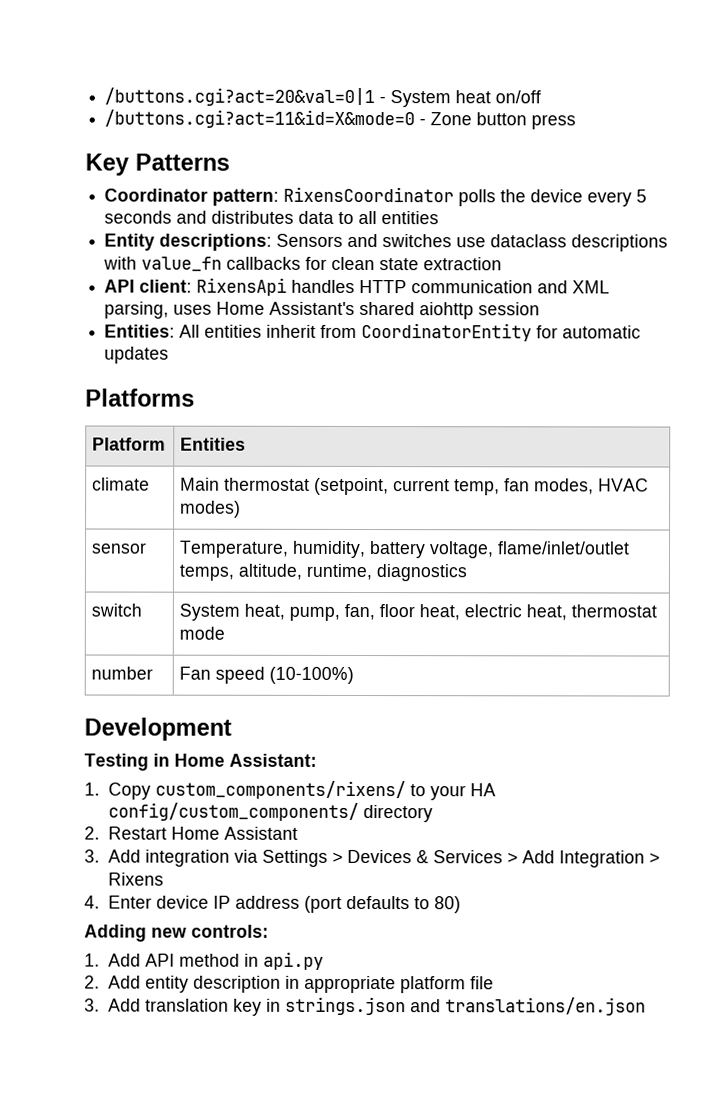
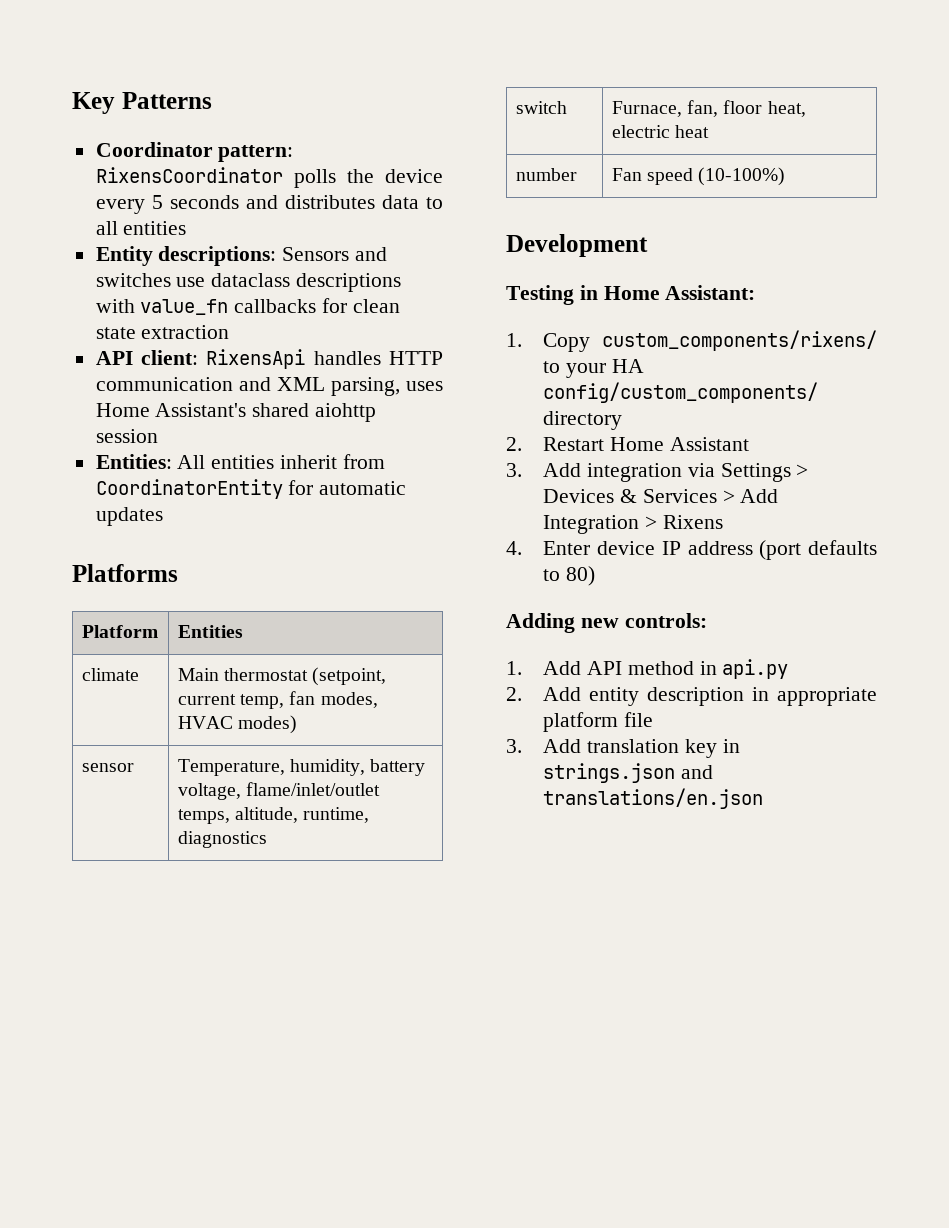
- /buttons.cgi?act=20&val=0|1 - System heat on/off
- /buttons.cgi?act=11&id=X&mode=0 - Zone button press
- switch | System heat, pump, fan, floor heat, electric heat, thermostat mode
+ switch | Furnace, fan, floor heat, electric heat

